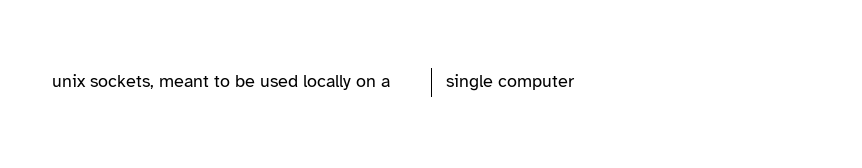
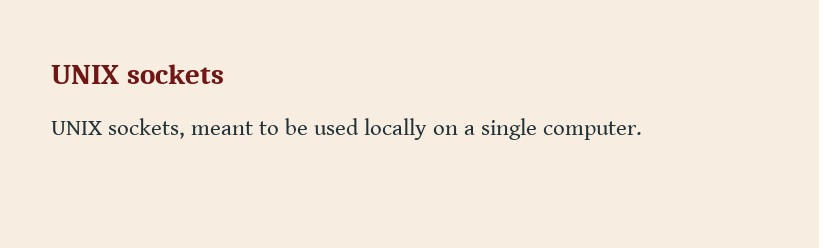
- unix sockets, meant to be used locally on a single computer
+ UNIX sockets
+ UNIX sockets, meant to be used locally on a single computer.

